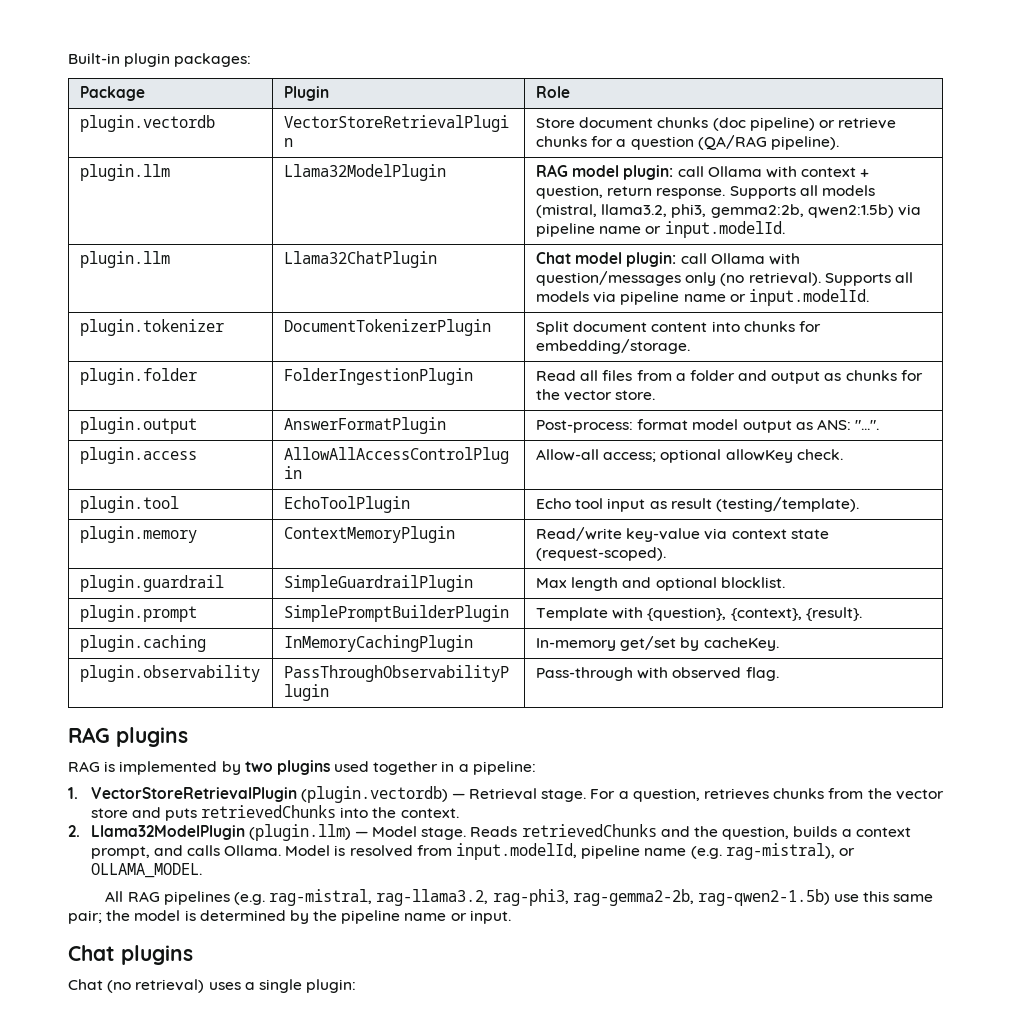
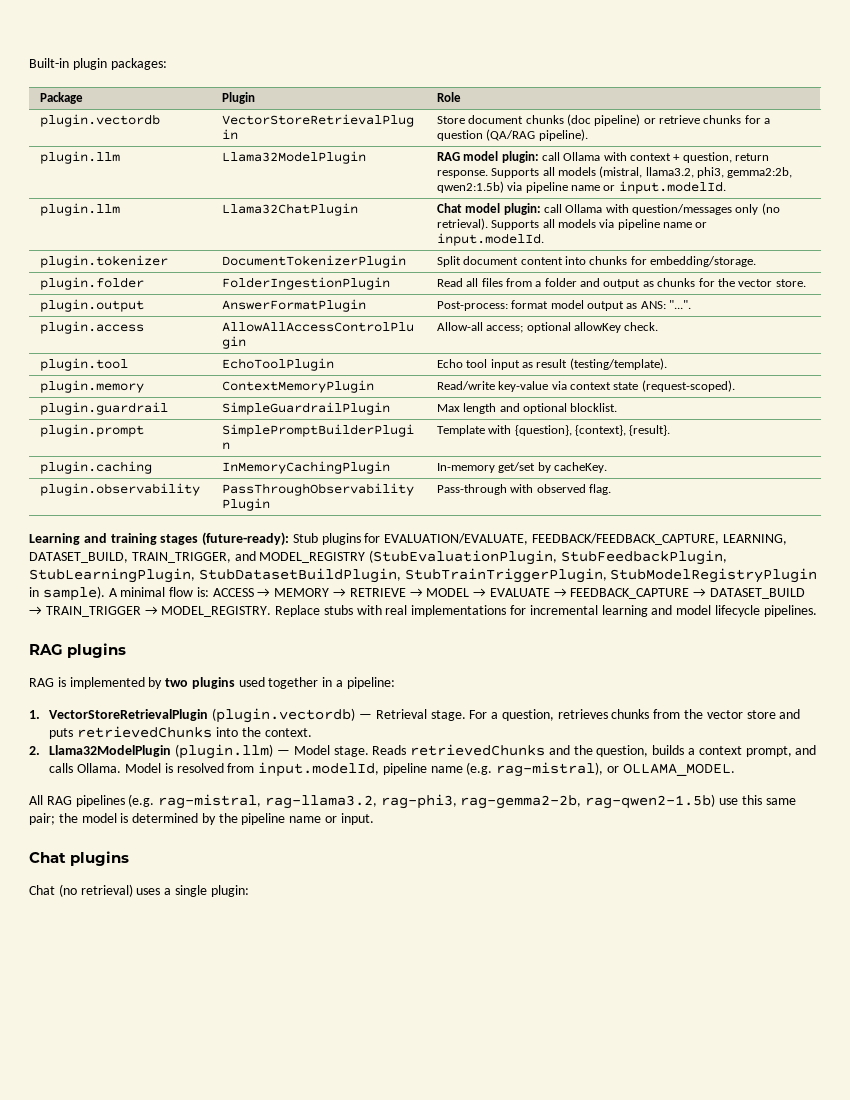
+ Learning and training stages (future-ready): Stub plugins for EVALUATION/EVALUATE, FEEDBACK/FEEDBACK_CAPTURE, LEARNING, DATASET_BUILD, TRAIN_TRIGGER, and MODEL_REGISTRY (StubEvaluationPlugin, StubFeedbackPlugin, StubLearningPlugin, StubDatasetBuildPlugin, StubTrainTriggerPlugin, StubModelRegistryPlugin in sample). A minimal flow is: ACCESS → MEMORY → RETRIEVE → MODEL → EVALUATE → FEEDBACK_CAPTURE → DATASET_BUILD → TRAIN_TRIGGER → MODEL_REGISTRY. Replace stubs with real implementations for incremental learning and model lifecycle pipelines.

